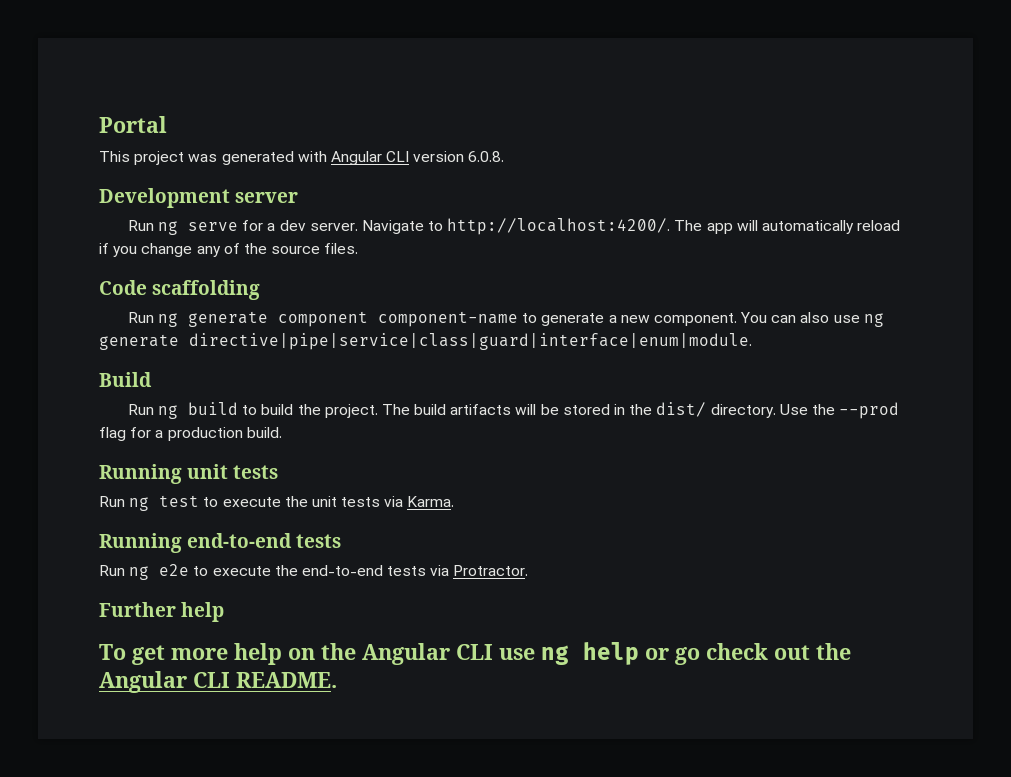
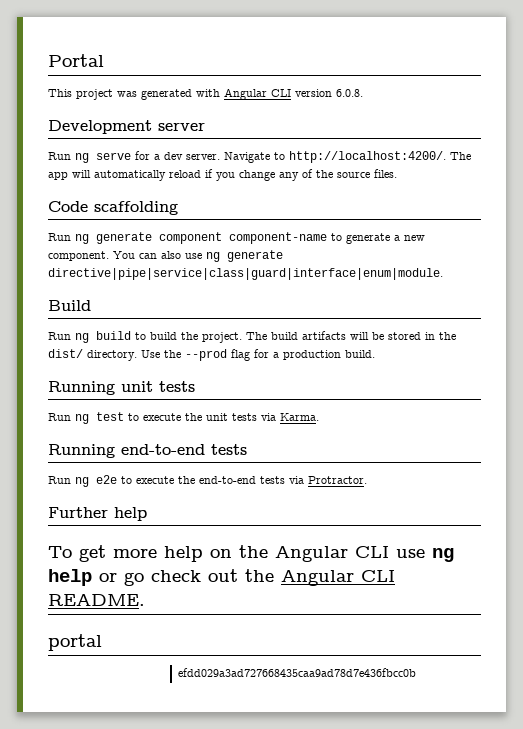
+ portal
+ efdd029a3ad727668435caa9ad78d7e436fbcc0b

